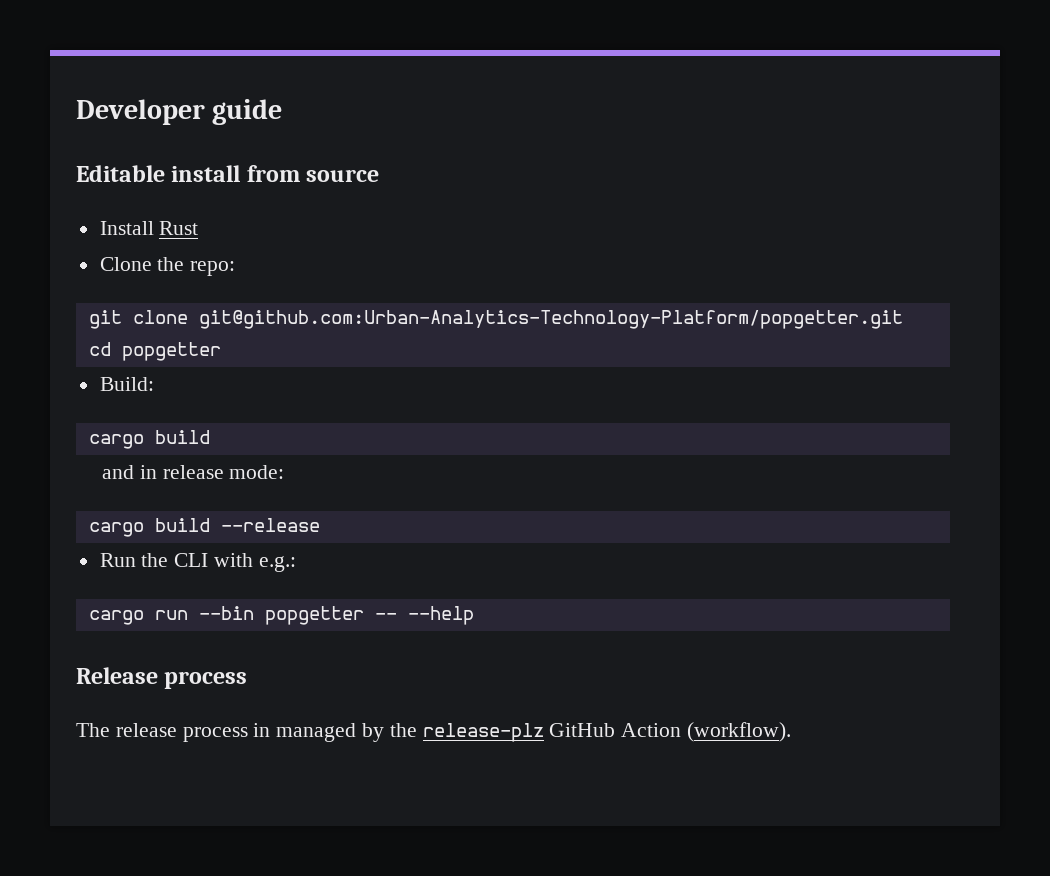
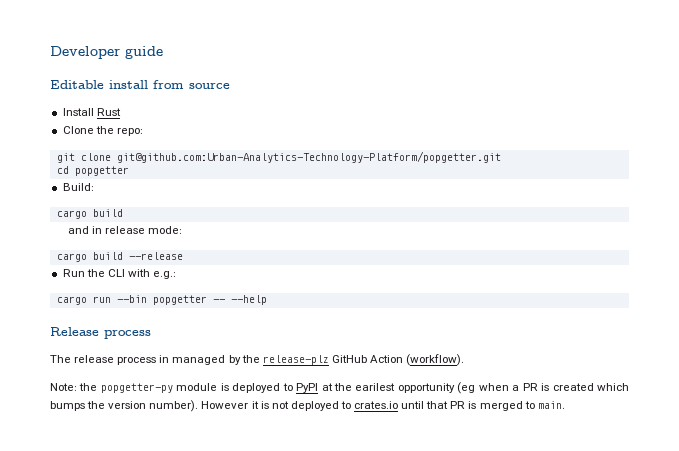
+ Note: the popgetter-py module is deployed to PyPI at the earilest opportunity (eg when a PR is created which bumps the version number). However it is not deployed to crates.io until that PR is merged to main.

